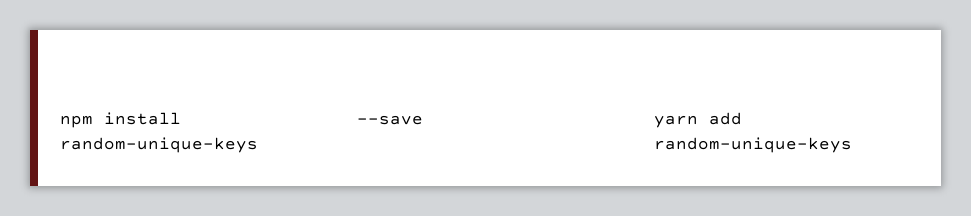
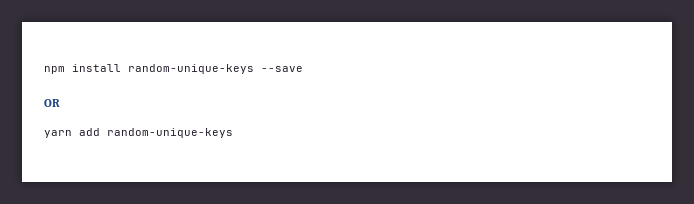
+ OR

